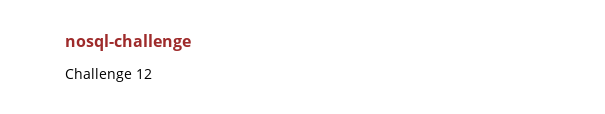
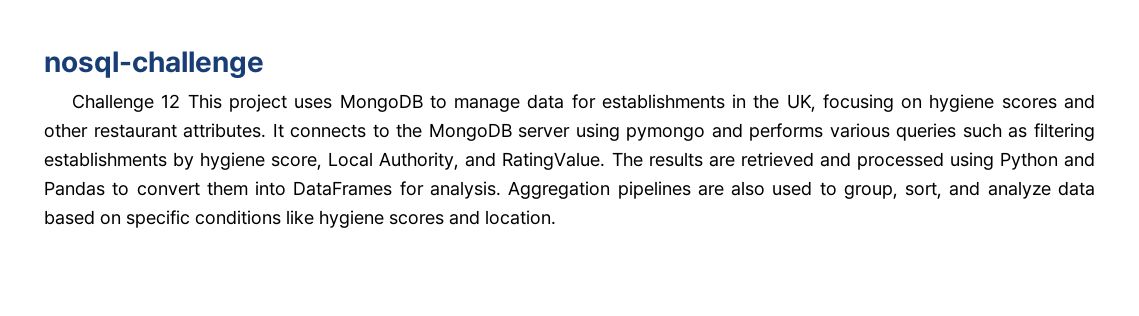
- Challenge 12
+ Challenge 12 This project uses MongoDB to manage data for establishments in the UK, focusing on hygiene scores and other restaurant attributes. It connects to the MongoDB server using pymongo and performs various queries such as filtering establishments by hygiene score, Local Authority, and RatingValue. The results are retrieved and processed using Python and Pandas to convert them into DataFrames for analysis. Aggregation pipelines are also used to group, sort, and analyze data based on specific conditions like hygiene scores and location.

